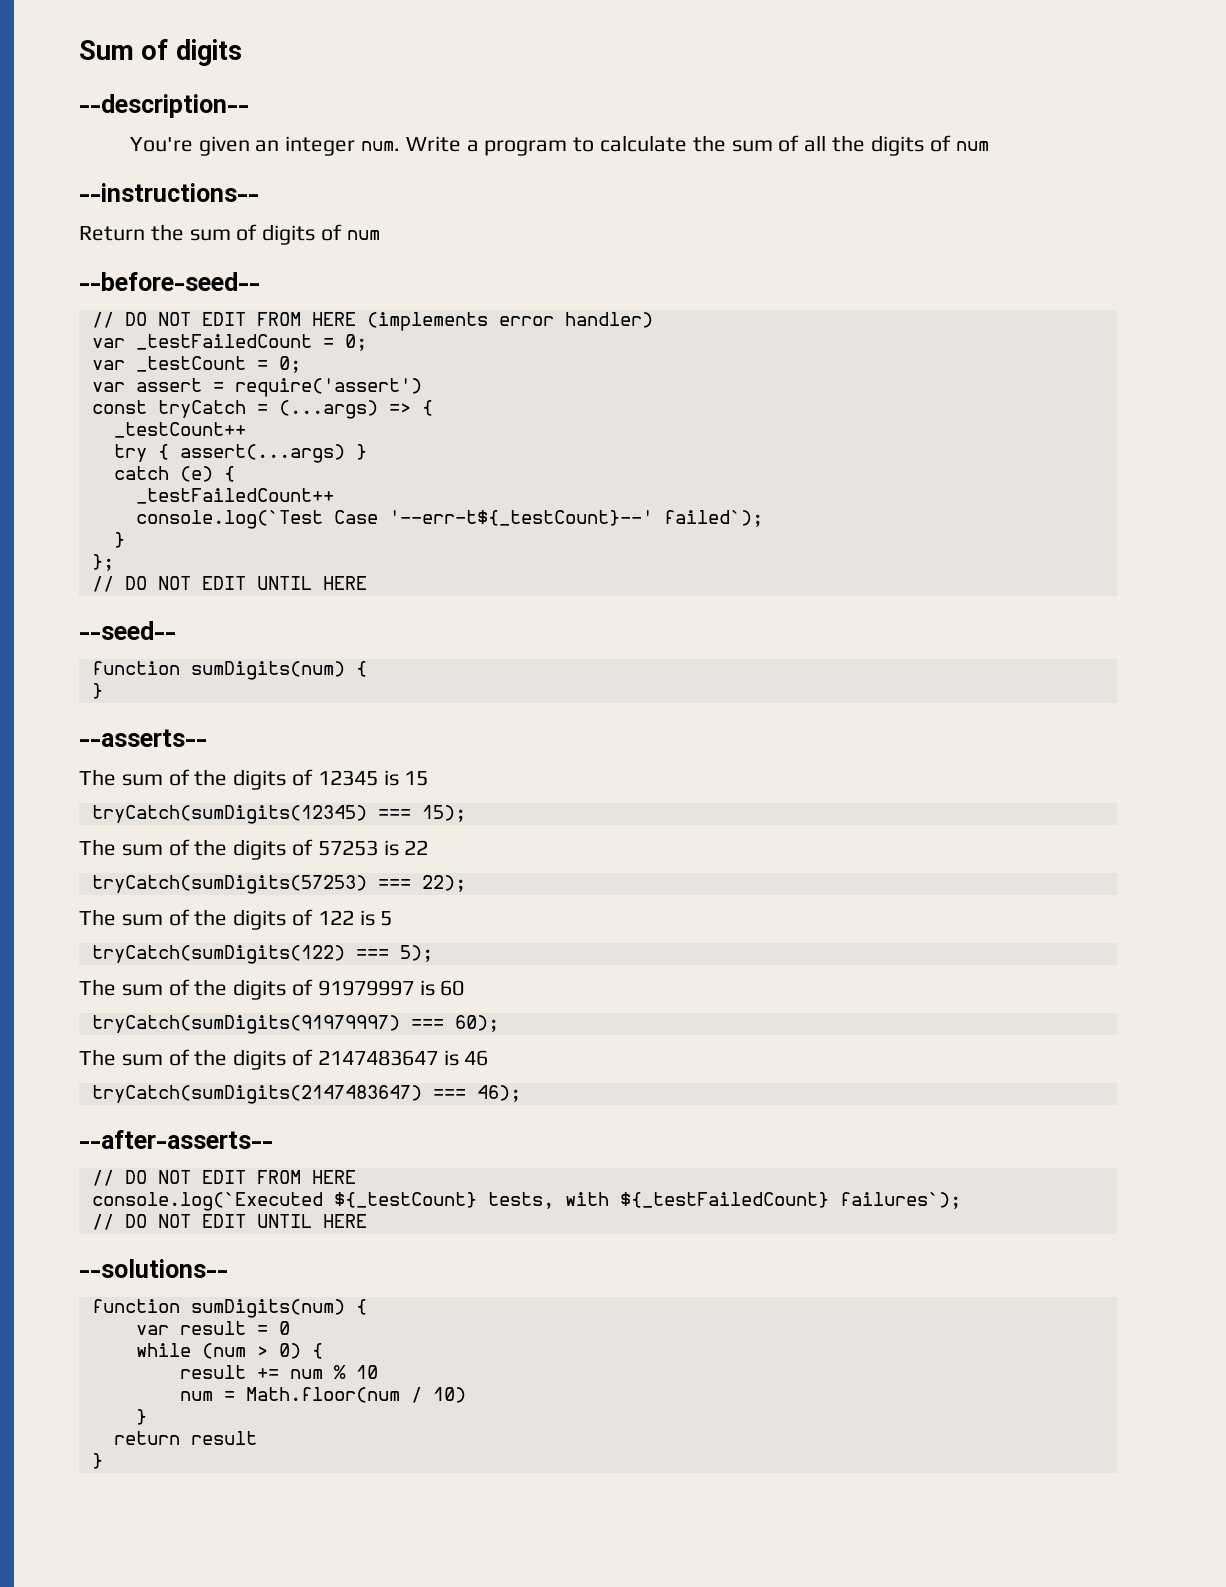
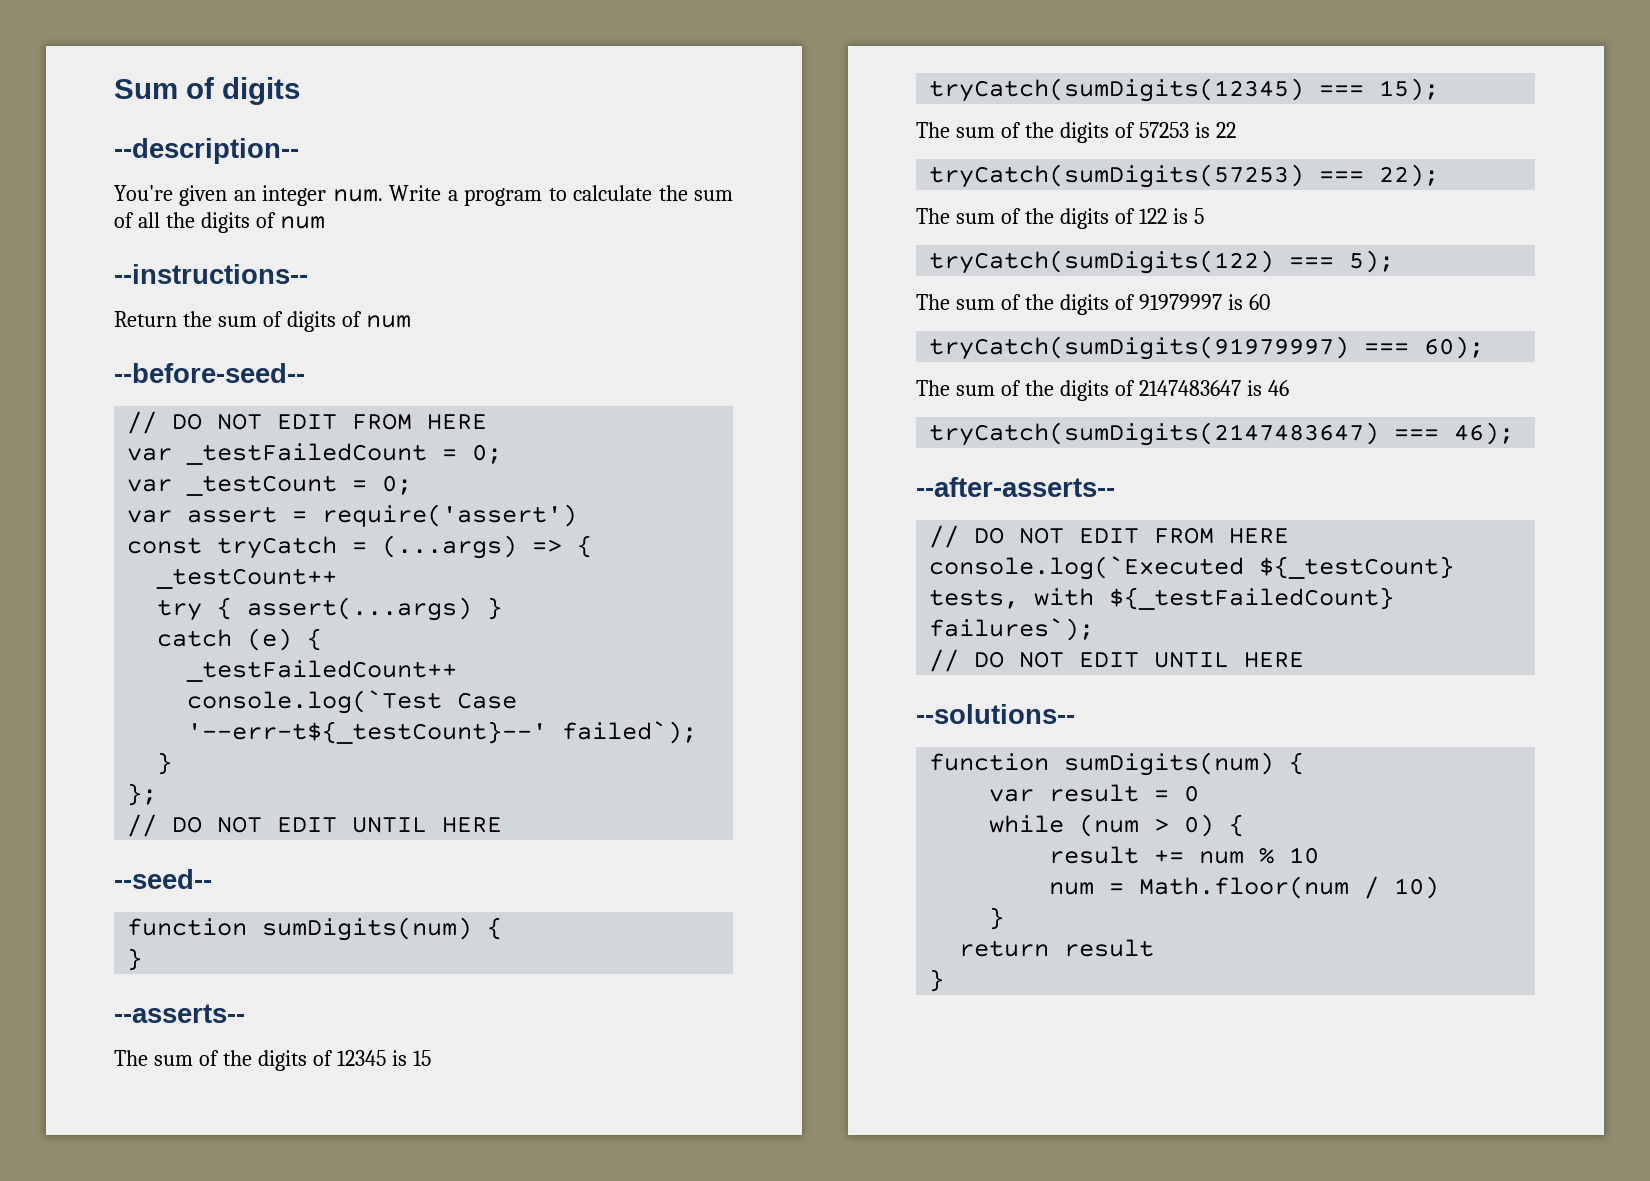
  --before-seed--
- // DO NOT EDIT FROM HERE (implements error handler)
+ // DO NOT EDIT FROM HERE

